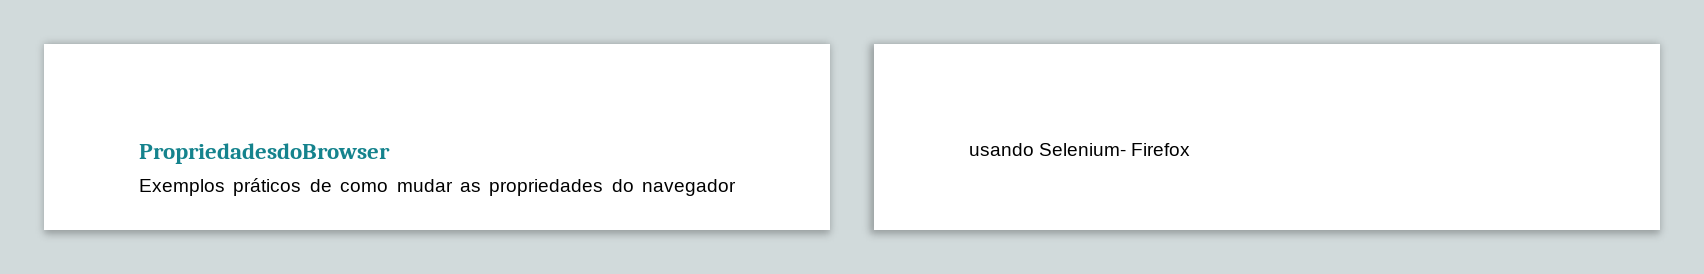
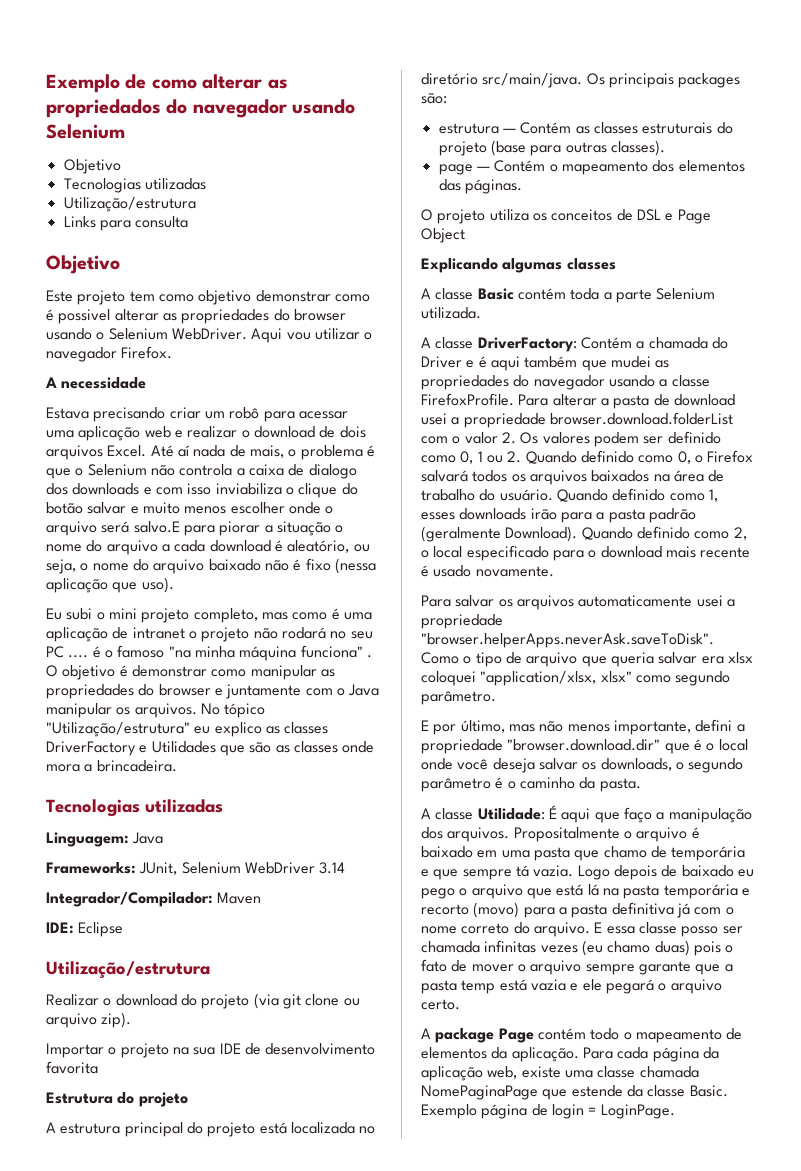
- PropriedadesdoBrowser
- Exemplos práticos de como mudar as propriedades do navegador usando Selenium- Firefox
+ Exemplo de como alterar as propriedados do navegador usando Selenium
+ Objetivo
+ Tecnologias utilizadas
+ Utilização/estrutura
+ Links para consulta
+ Objetivo
+ Este projeto tem como objetivo demonstrar como é possivel alterar as propriedades do browser usando o Selenium WebDriver. Aqui vou utilizar o navegador Firefox.
+ A necessidade
+ Estava precisando criar um robô para acessar uma aplicação web e realizar o download de dois arquivos Excel. Até aí nada de mais, o problema é que o Selenium não controla a caixa de dialogo dos downloads e com isso inviabiliza o clique do botão salvar e muito menos escolher onde o arquivo será salvo.E para piorar a situação o nome do arquivo a cada download é aleatório, ou seja, o nome do arquivo baixado não é fixo (nessa aplicação que uso).
+ Eu subi o mini projeto completo, mas como é uma aplicação de intranet o projeto não rodará no seu PC .... é o famoso "na minha máquina funciona" . O objetivo é demonstrar como manipular as propriedades do browser e juntamente com o Java manipular os arquivos. No tópico "Utilização/estrutura" eu explico as classes DriverFactory e Utilidades que são as classes onde mora a brincadeira.
+ Tecnologias utilizadas
+ Linguagem: Java
+ Frameworks: JUnit, Selenium WebDriver 3.14
+ Integrador/Compilador: Maven
+ IDE: Eclipse
+ Utilização/estrutura
+ Realizar o download do projeto (via git clone ou arquivo zip).
+ Importar o projeto na sua IDE de desenvolvimento favorita
+ Estrutura do projeto
+ A estrutura principal do projeto está localizada no diretório src/main/java. Os principais packages são:
+ estrutura — Contém as classes estruturais do projeto (base para outras classes).
+ page — Contém o mapeamento dos elementos das páginas.
+ O projeto utiliza os conceitos de DSL e Page Object
+ Explicando algumas classes
+ A classe Basic contém toda a parte Selenium utilizada.
+ A classe DriverFactory: Contém a chamada do Driver e é aqui também que mudei as propriedades do navegador usando a classe FirefoxProfile. Para alterar a pasta de download usei a propriedade browser.download.folderList com o valor 2. Os valores podem ser definido como 0, 1 ou 2. Quando definido como 0, o Firefox salvará todos os arquivos baixados na área de trabalho do usuário. Quando definido como 1, esses downloads irão para a pasta padrão (geralmente Download). Quando definido como 2, o local especificado para o download mais recente é usado novamente.
+ Para salvar os arquivos automaticamente usei a propriedade "browser.helperApps.neverAsk.saveToDisk". Como o tipo de arquivo que queria salvar era xlsx coloquei "application/xlsx, xlsx" como segundo parâmetro.
+ E por último, mas não menos importante, defini a propriedade "browser.download.dir" que é o local onde você deseja salvar os downloads, o segundo parâmetro é o caminho da pasta.
+ A classe Utilidade: É aqui que faço a manipulação dos arquivos. Propositalmente o arquivo é baixado em uma pasta que chamo de temporária e que sempre tá vazia. Logo depois de baixado eu pego o arquivo que está lá na pasta temporária e recorto (movo) para a pasta definitiva já com o nome correto do arquivo. E essa classe posso ser chamada infinitas vezes (eu chamo duas) pois o fato de mover o arquivo sempre garante que a pasta temp está vazia e ele pegará o arquivo certo.
+ A package Page contém todo o mapeamento de elementos da aplicação. Para cada página da aplicação web, existe uma classe chamada NomePaginaPage que estende da classe Basic. Exemplo página de login = LoginPage.

